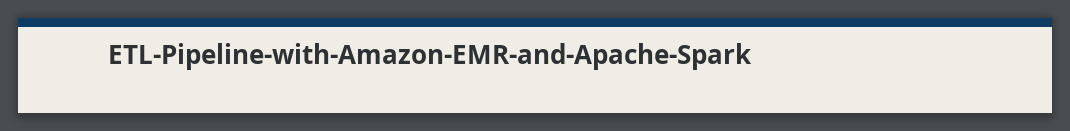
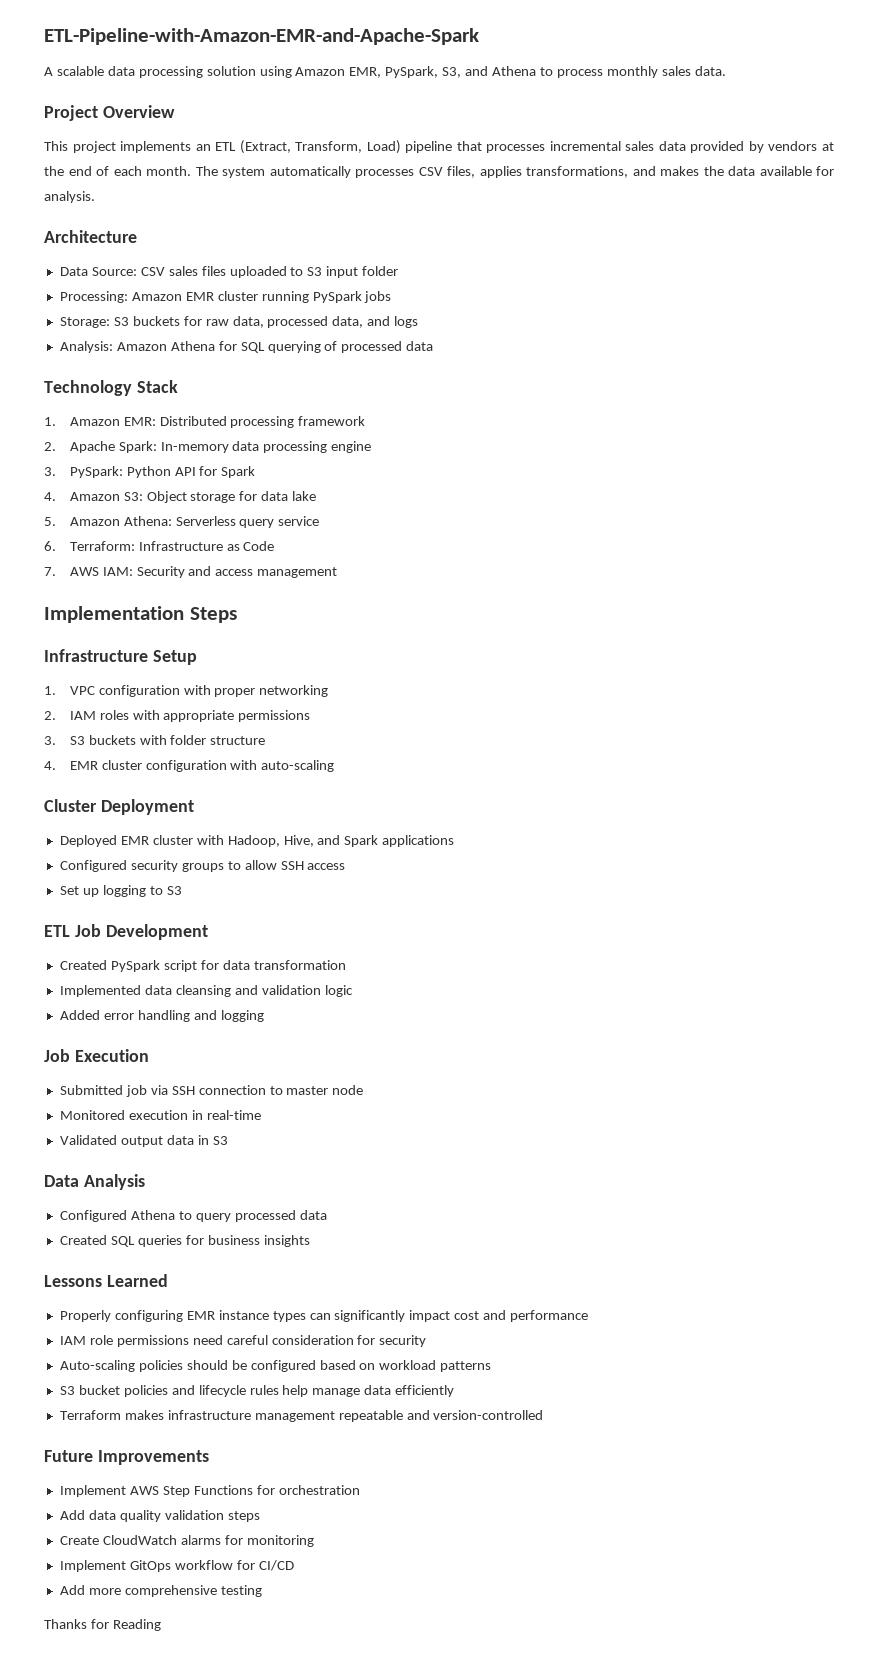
+ A scalable data processing solution using Amazon EMR, PySpark, S3, and Athena to process monthly sales data.
+ Project Overview
+ This project implements an ETL (Extract, Transform, Load) pipeline that processes incremental sales data provided by vendors at the end of each month. The system automatically processes CSV files, applies transformations, and makes the data available for analysis.
+ Architecture
+ Data Source: CSV sales files uploaded to S3 input folder
+ Processing: Amazon EMR cluster running PySpark jobs
+ Storage: S3 buckets for raw data, processed data, and logs
+ Analysis: Amazon Athena for SQL querying of processed data
+ Technology Stack
+ 1. Amazon EMR: Distributed processing framework
+ 2. Apache Spark: In-memory data processing engine
+ 3. PySpark: Python API for Spark
+ 4. Amazon S3: Object storage for data lake
+ 5. Amazon Athena: Serverless query service
+ 6. Terraform: Infrastructure as Code
+ 7. AWS IAM: Security and access management
+ Implementation Steps
+ Infrastructure Setup
+ 1. VPC configuration with proper networking
+ 2. IAM roles with appropriate permissions
+ 3. S3 buckets with folder structure
+ 4. EMR cluster configuration with auto-scaling
+ Cluster Deployment
+ Deployed EMR cluster with Hadoop, Hive, and Spark applications
+ Configured security groups to allow SSH access
+ Set up logging to S3
+ ETL Job Development
+ Created PySpark script for data transformation
+ Implemented data cleansing and validation logic
+ Added error handling and logging
+ Job Execution
+ Submitted job via SSH connection to master node
+ Monitored execution in real-time
+ Validated output data in S3
+ Data Analysis
+ Configured Athena to query processed data
+ Created SQL queries for business insights
+ Lessons Learned
+ Properly configuring EMR instance types can significantly impact cost and performance
+ IAM role permissions need careful consideration for security
+ Auto-scaling policies should be configured based on workload patterns
+ S3 bucket policies and lifecycle rules help manage data efficiently
+ Terraform makes infrastructure management repeatable and version-controlled
+ Future Improvements
+ Implement AWS Step Functions for orchestration
+ Add data quality validation steps
+ Create CloudWatch alarms for monitoring
+ Implement GitOps workflow for CI/CD
+ Add more comprehensive testing
+ Thanks for Reading

